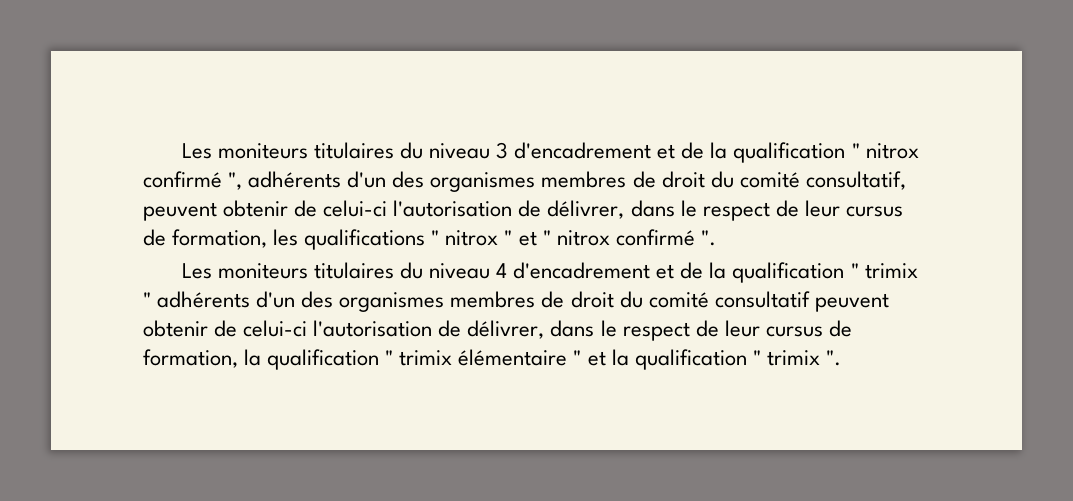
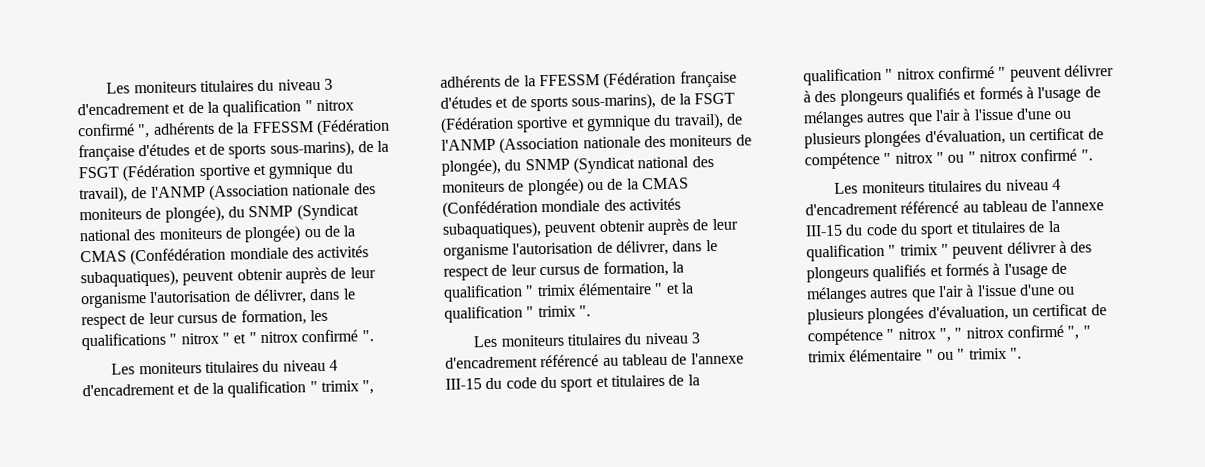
- Les moniteurs titulaires du niveau 3 d'encadrement et de la qualification " nitrox confirmé ", adhérents d'un des organismes membres de droit du comité consultatif, peuvent obtenir de celui-ci l'autorisation de délivrer, dans le respect de leur cursus de formation, les qualifications " nitrox " et " nitrox confirmé ".
+ Les moniteurs titulaires du niveau 3 d'encadrement et de la qualification " nitrox confirmé ", adhérents de la FFESSM (Fédération française d'études et de sports sous-marins), de la FSGT (Fédération sportive et gymnique du travail), de l'ANMP (Association nationale des moniteurs de plongée), du SNMP (Syndicat national des moniteurs de plongée) ou de la CMAS (Confédération mondiale des activités subaquatiques), peuvent obtenir auprès de leur organisme l'autorisation de délivrer, dans le respect de leur cursus de formation, les qualifications " nitrox " et " nitrox confirmé ".
- Les moniteurs titulaires du niveau 4 d'encadrement et de la qualification " trimix " adhérents d'un des organismes membres de droit du comité consultatif peuvent obtenir de celui-ci l'autorisation de délivrer, dans le respect de leur cursus de formation, la qualification " trimix élémentaire " et la qualification " trimix ".
+ Les moniteurs titulaires du niveau 4 d'encadrement et de la qualification " trimix ", adhérents de la FFESSM (Fédération française d'études et de sports sous-marins), de la FSGT (Fédération sportive et gymnique du travail), de l'ANMP (Association nationale des moniteurs de plongée), du SNMP (Syndicat national des moniteurs de plongée) ou de la CMAS (Confédération mondiale des activités subaquatiques), peuvent obtenir auprès de leur organisme l'autorisation de délivrer, dans le respect de leur cursus de formation, la qualification " trimix élémentaire " et la qualification " trimix ".
+ Les moniteurs titulaires du niveau 3 d'encadrement référencé au tableau de l'annexe III-15 du code du sport et titulaires de la qualification " nitrox confirmé " peuvent délivrer à des plongeurs qualifiés et formés à l'usage de mélanges autres que l'air à l'issue d'une ou plusieurs plongées d'évaluation, un certificat de compétence " nitrox " ou " nitrox confirmé ".
+ Les moniteurs titulaires du niveau 4 d'encadrement référencé au tableau de l'annexe III-15 du code du sport et titulaires de la qualification " trimix " peuvent délivrer à des plongeurs qualifiés et formés à l'usage de mélanges autres que l'air à l'issue d'une ou plusieurs plongées d'évaluation, un certificat de compétence " nitrox ", " nitrox confirmé ", " trimix élémentaire " ou " trimix ".

